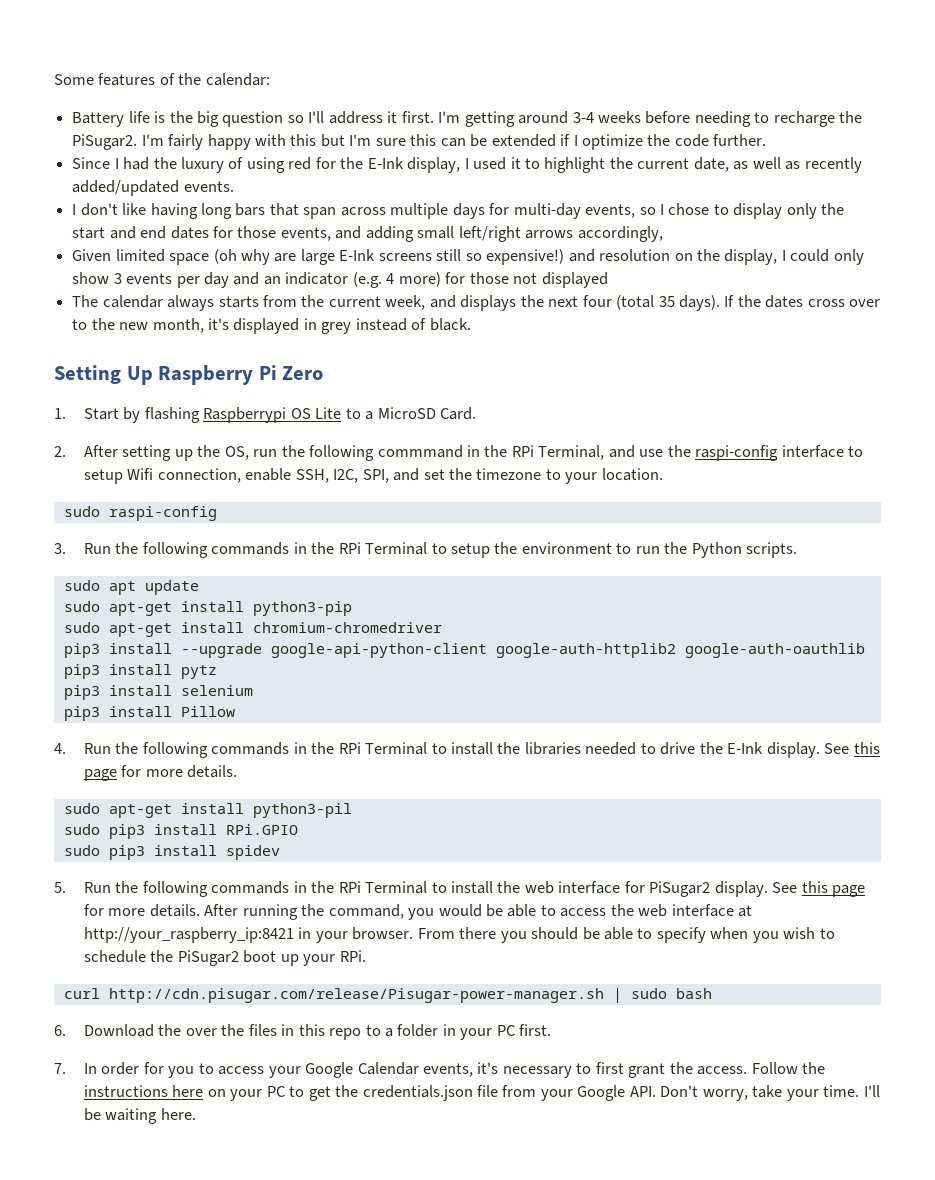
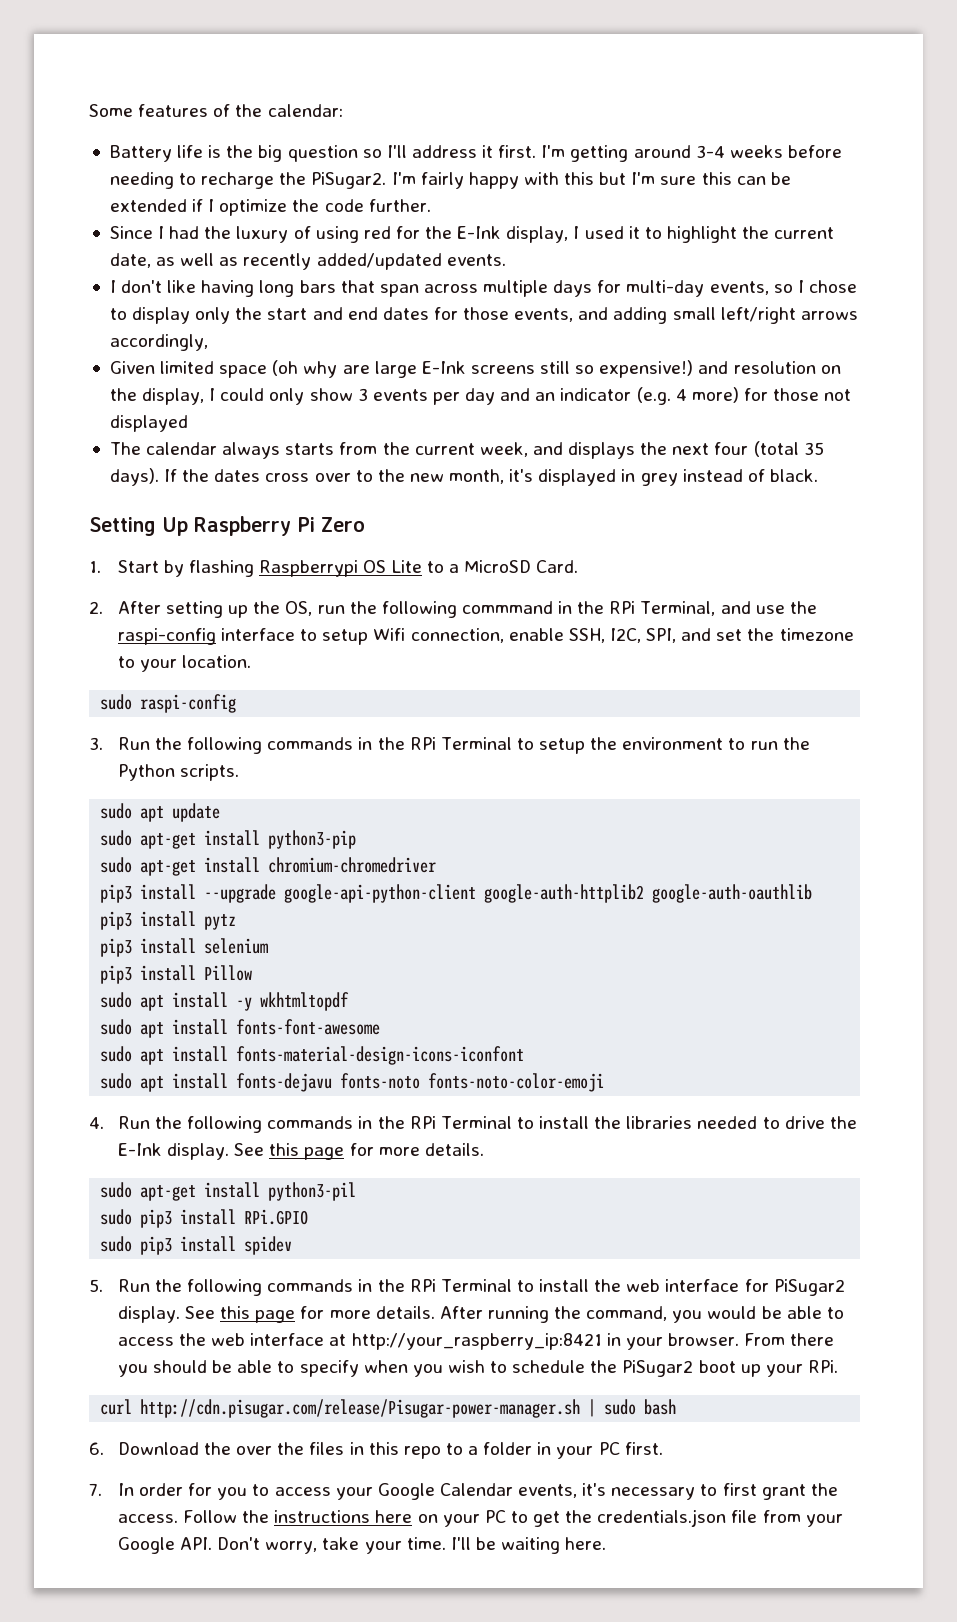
+ sudo apt install -y wkhtmltopdf
+ sudo apt install fonts-font-awesome
+ sudo apt install fonts-material-design-icons-iconfont
+ sudo apt install fonts-dejavu fonts-noto fonts-noto-color-emoji

